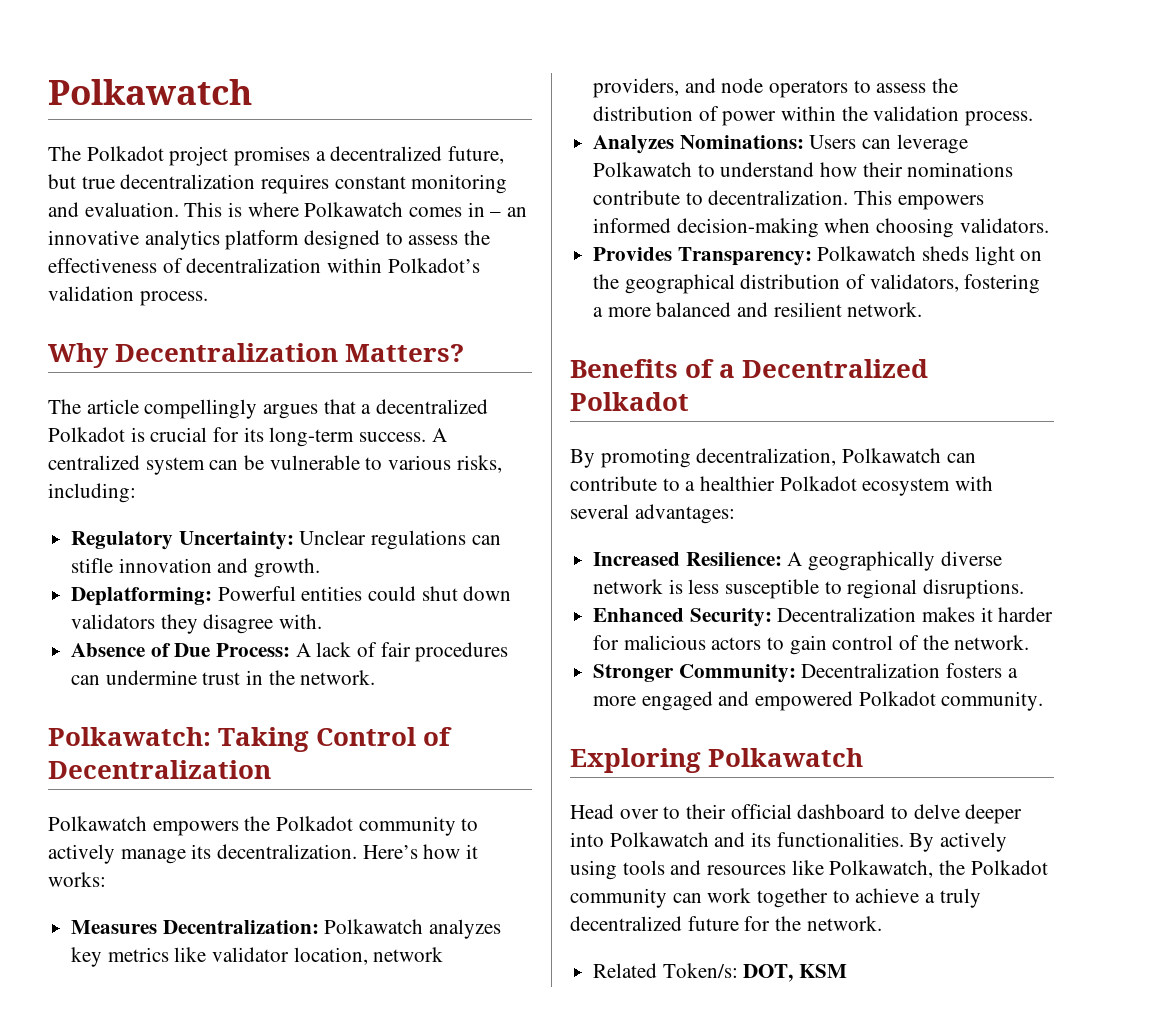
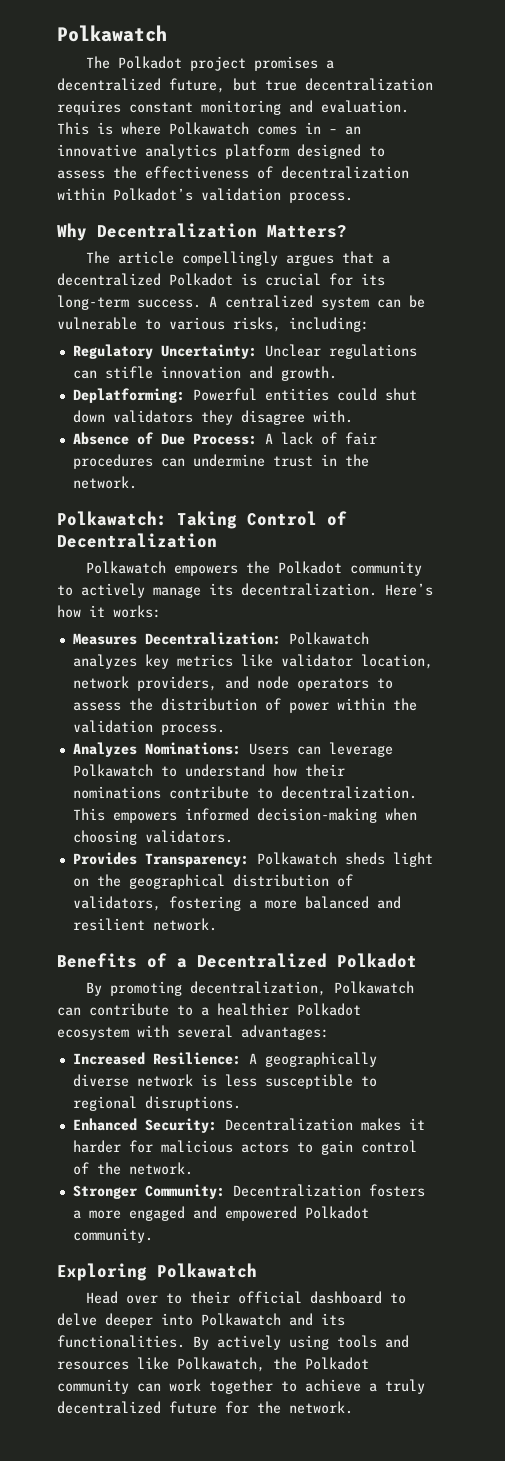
- Related Token/s: DOT, KSM

